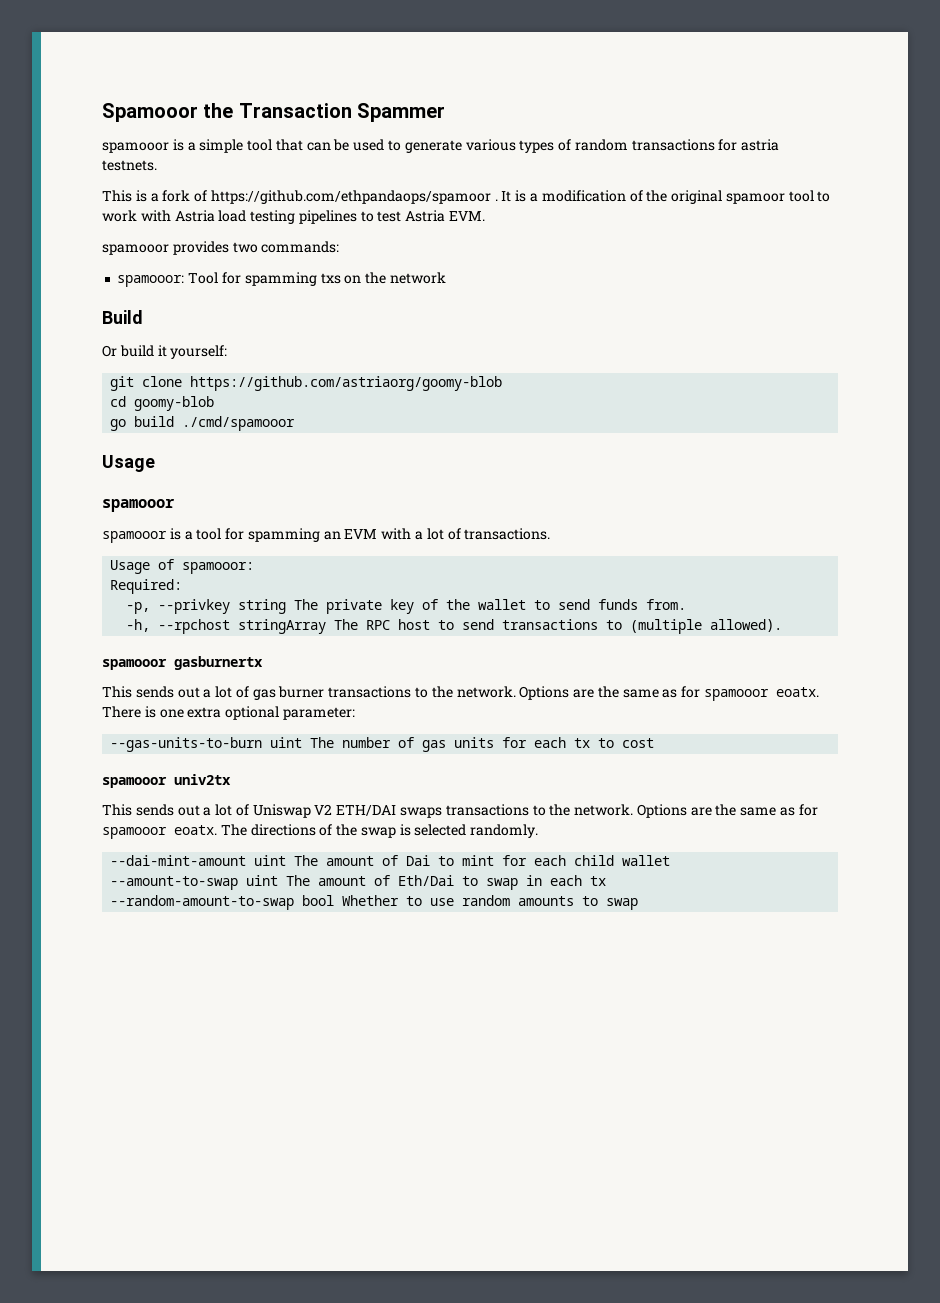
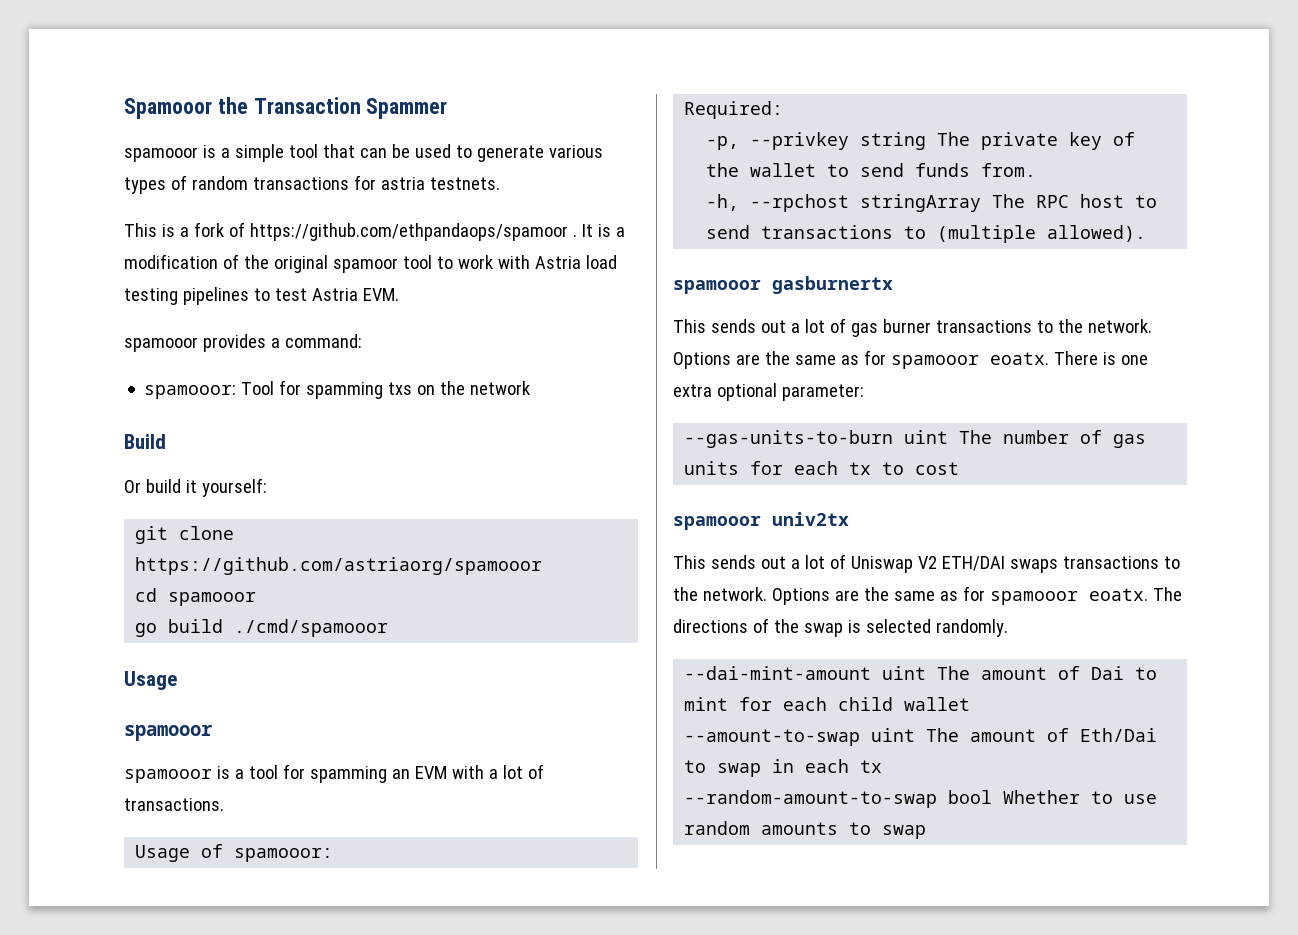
- spamooor provides two commands:
+ spamooor provides a command:
- git clone https://github.com/astriaorg/goomy-blob
+ git clone https://github.com/astriaorg/spamooor
- cd goomy-blob
+ cd spamooor

